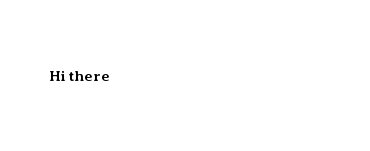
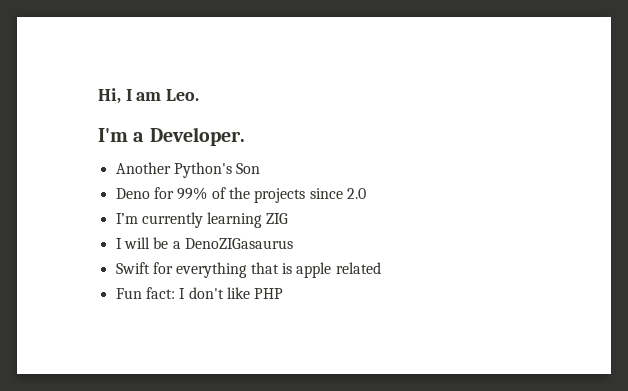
- Hi there
+ Hi, I am Leo.
+ I'm a Developer.
+ Another Python's Son
+ Deno for 99% of the projects since 2.0
+ I’m currently learning ZIG
+ I will be a DenoZIGasaurus
+ Swift for everything that is apple related
+ Fun fact: I don't like PHP

